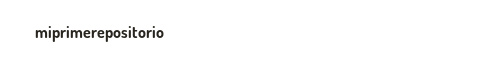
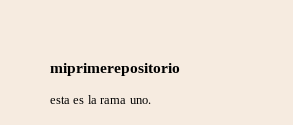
+ esta es la rama uno.

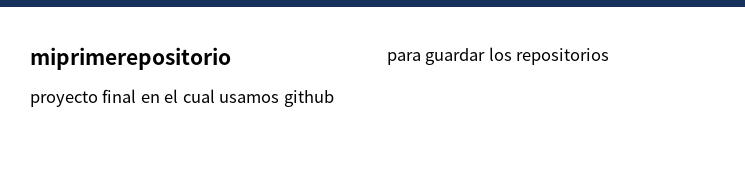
- esta es la rama uno.
+ proyecto final en el cual usamos github para guardar los repositorios

